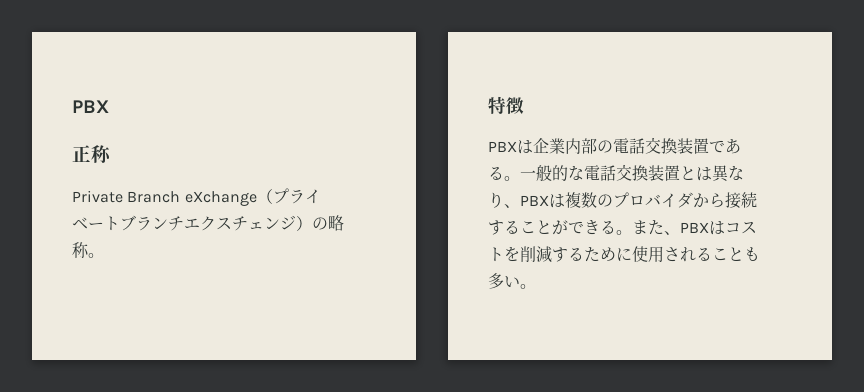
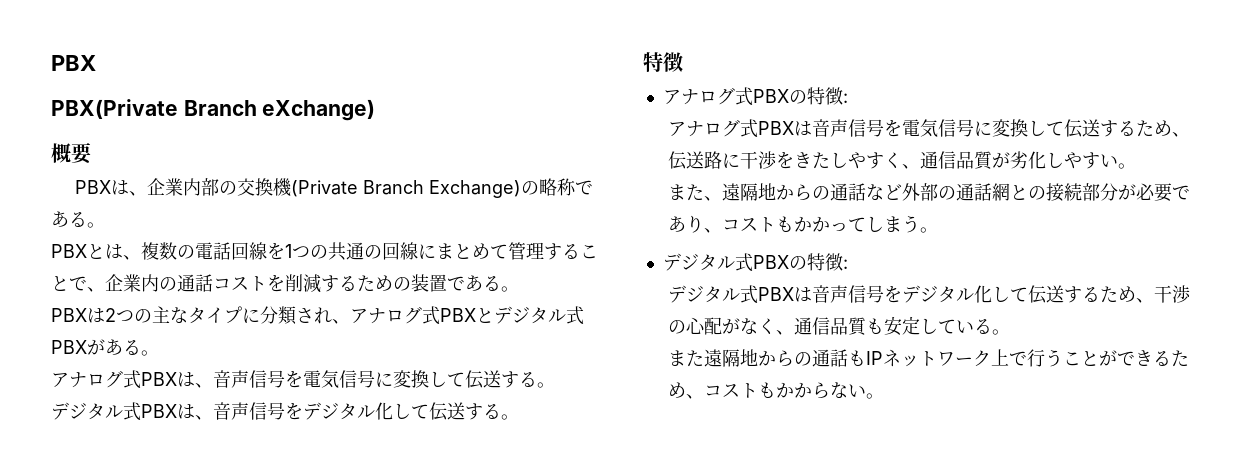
- 正称
- Private Branch eXchange（プライベートブランチエクスチェンジ）の略称。
+ PBX(Private Branch eXchange)
+ 概要
+ PBXは、企業内部の交換機(Private Branch Exchange)の略称である。
+ PBXとは、複数の電話回線を1つの共通の回線にまとめて管理することで、企業内の通話コストを削減するための装置である。
+ PBXは2つの主なタイプに分類され、アナログ式PBXとデジタル式PBXがある。
+ アナログ式PBXは、音声信号を電気信号に変換して伝送する。
+ デジタル式PBXは、音声信号をデジタル化して伝送する。
  特徴
- PBXは企業内部の電話交換装置である。一般的な電話交換装置とは異なり、PBXは複数のプロバイダから接続することができる。また、PBXはコストを削減するために使用されることも多い。
+ アナログ式PBXの特徴:
+ アナログ式PBXは音声信号を電気信号に変換して伝送するため、伝送路に干渉をきたしやすく、通信品質が劣化しやすい。
+ また、遠隔地からの通話など外部の通話網との接続部分が必要であり、コストもかかってしまう。
+ デジタル式PBXの特徴:
+ デジタル式PBXは音声信号をデジタル化して伝送するため、干渉の心配がなく、通信品質も安定している。
+ また遠隔地からの通話もIPネットワーク上で行うことができるため、コストもかからない。

